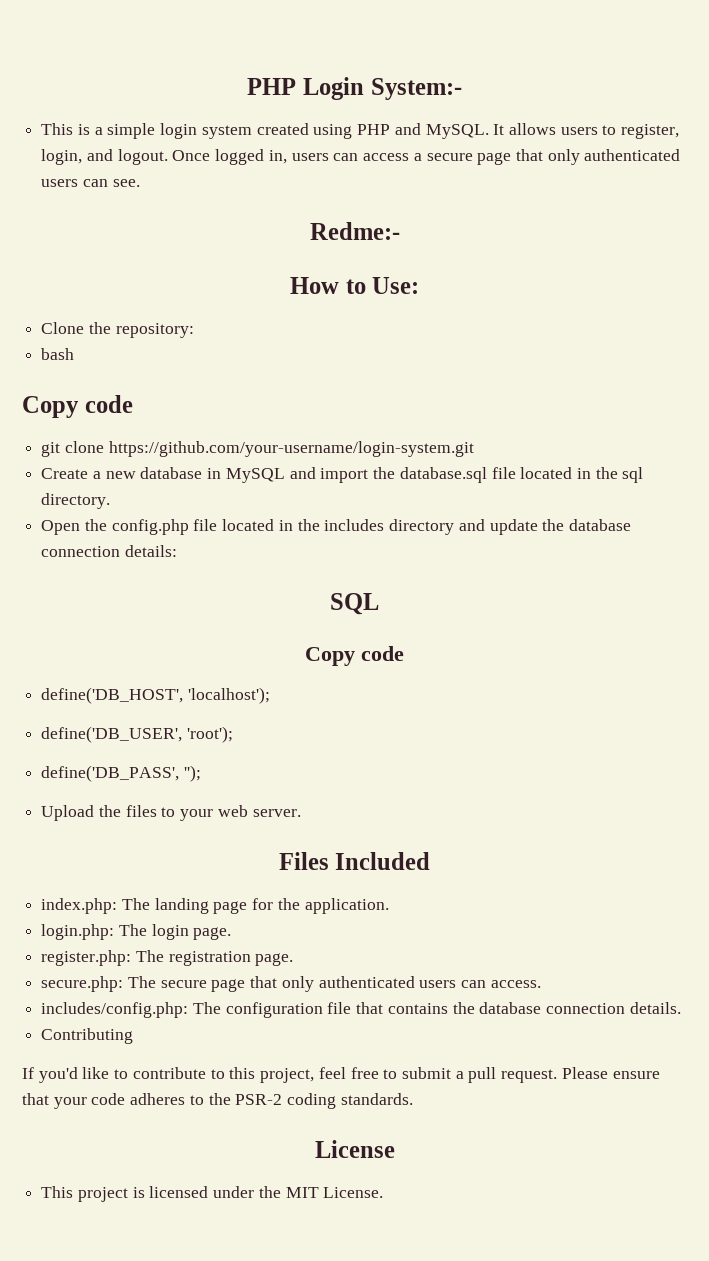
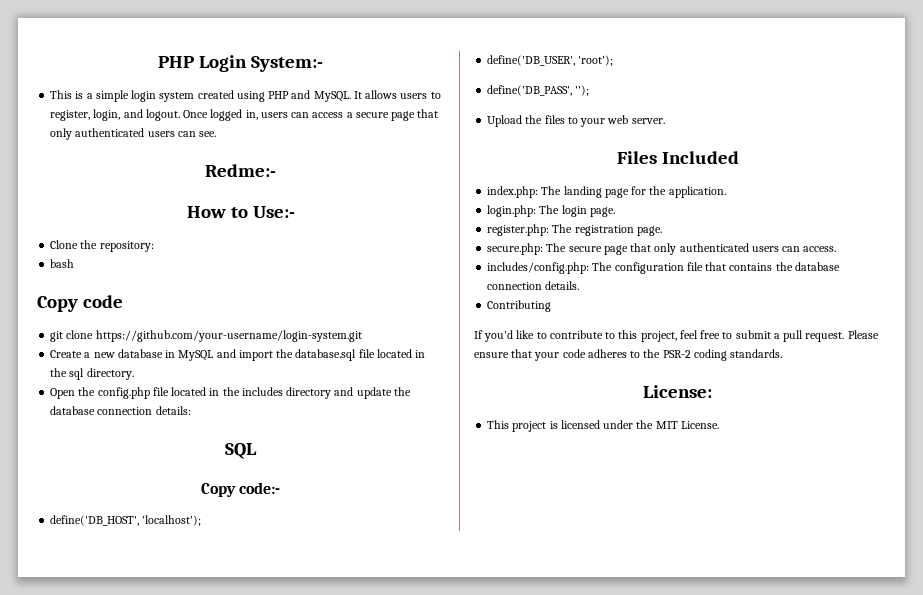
- How to Use:
+ How to Use:-
  SQL
- Copy code
+ Copy code:-
- License
+ License:

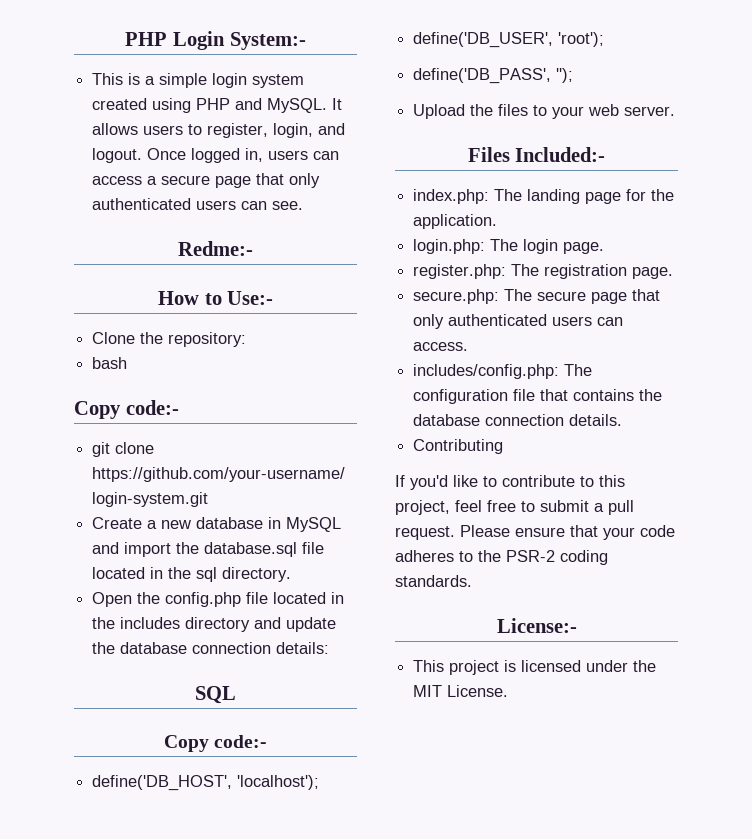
  bash
- Copy code
+ Copy code:-
- Files Included
+ Files Included:-
- License:
+ License:-

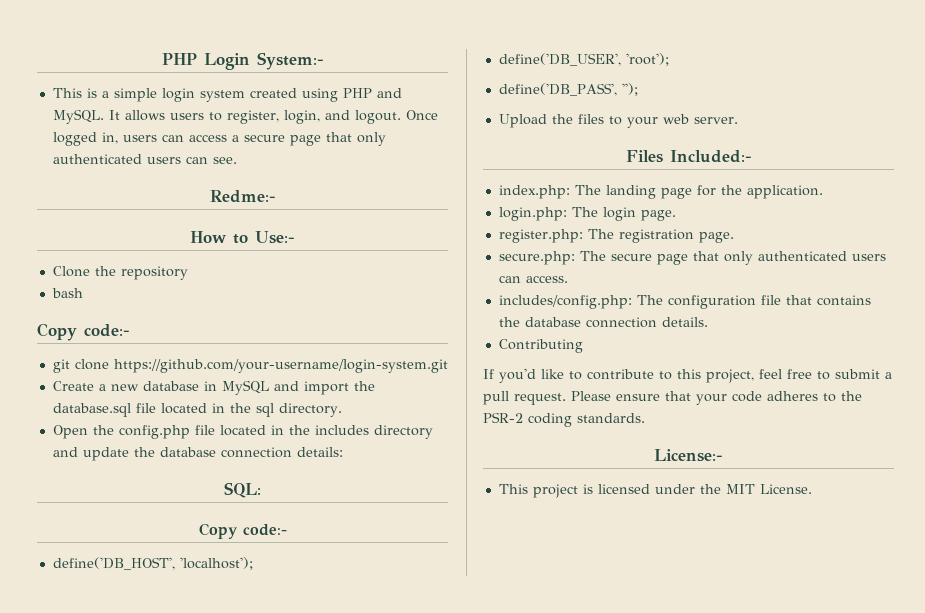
- Clone the repository:
+ Clone the repository
- SQL
+ SQL:

